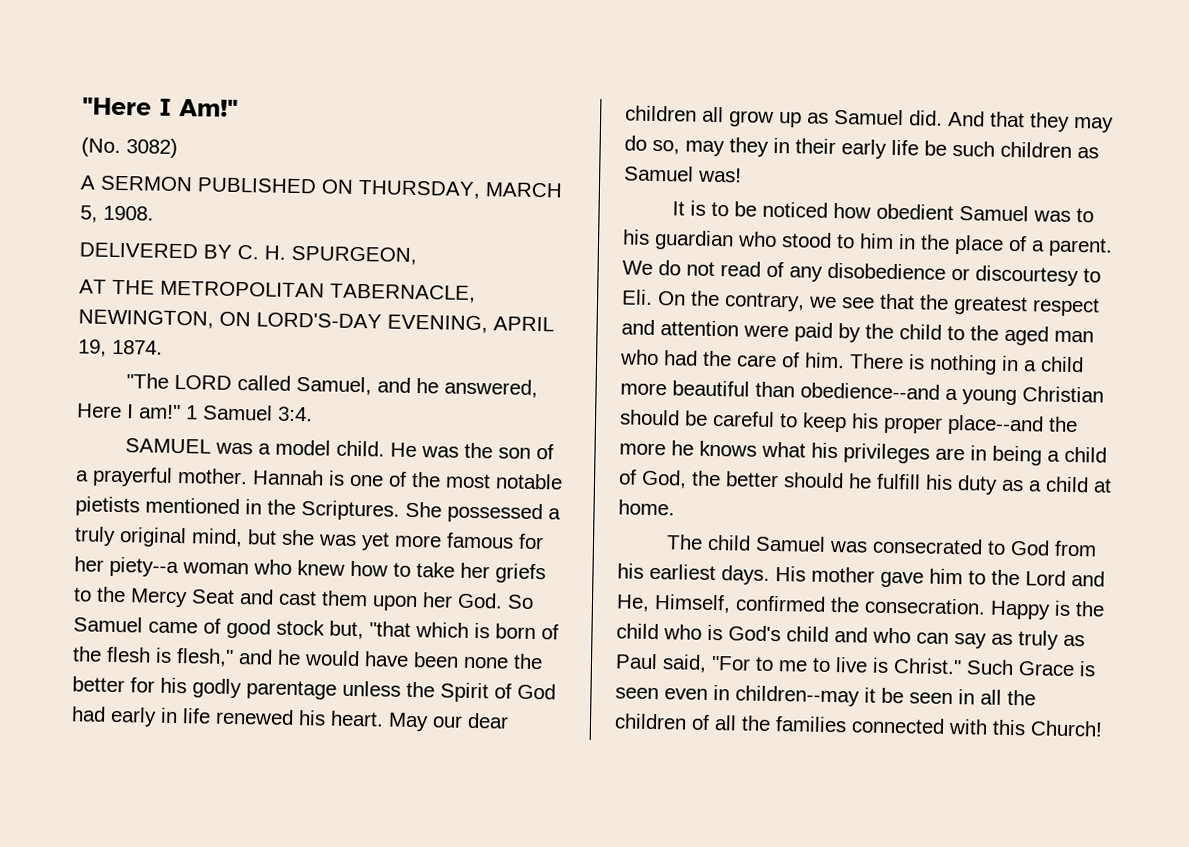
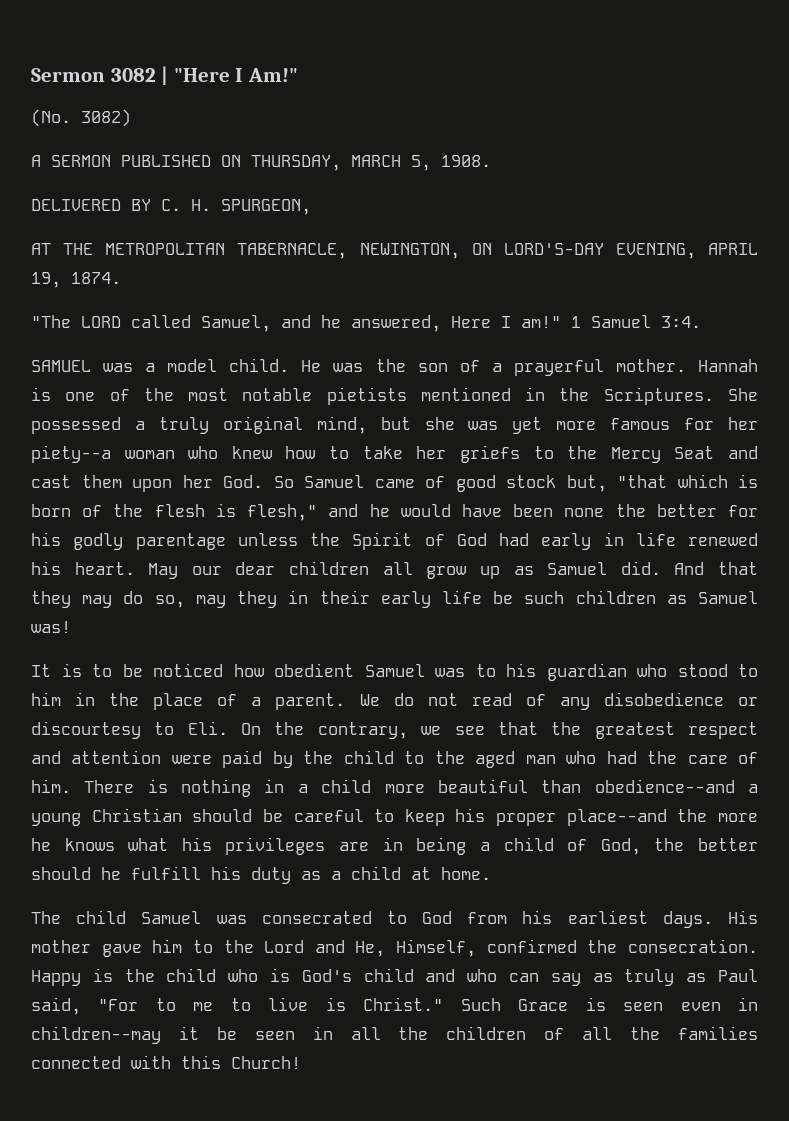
- "Here I Am!"
+ Sermon 3082 | "Here I Am!"

